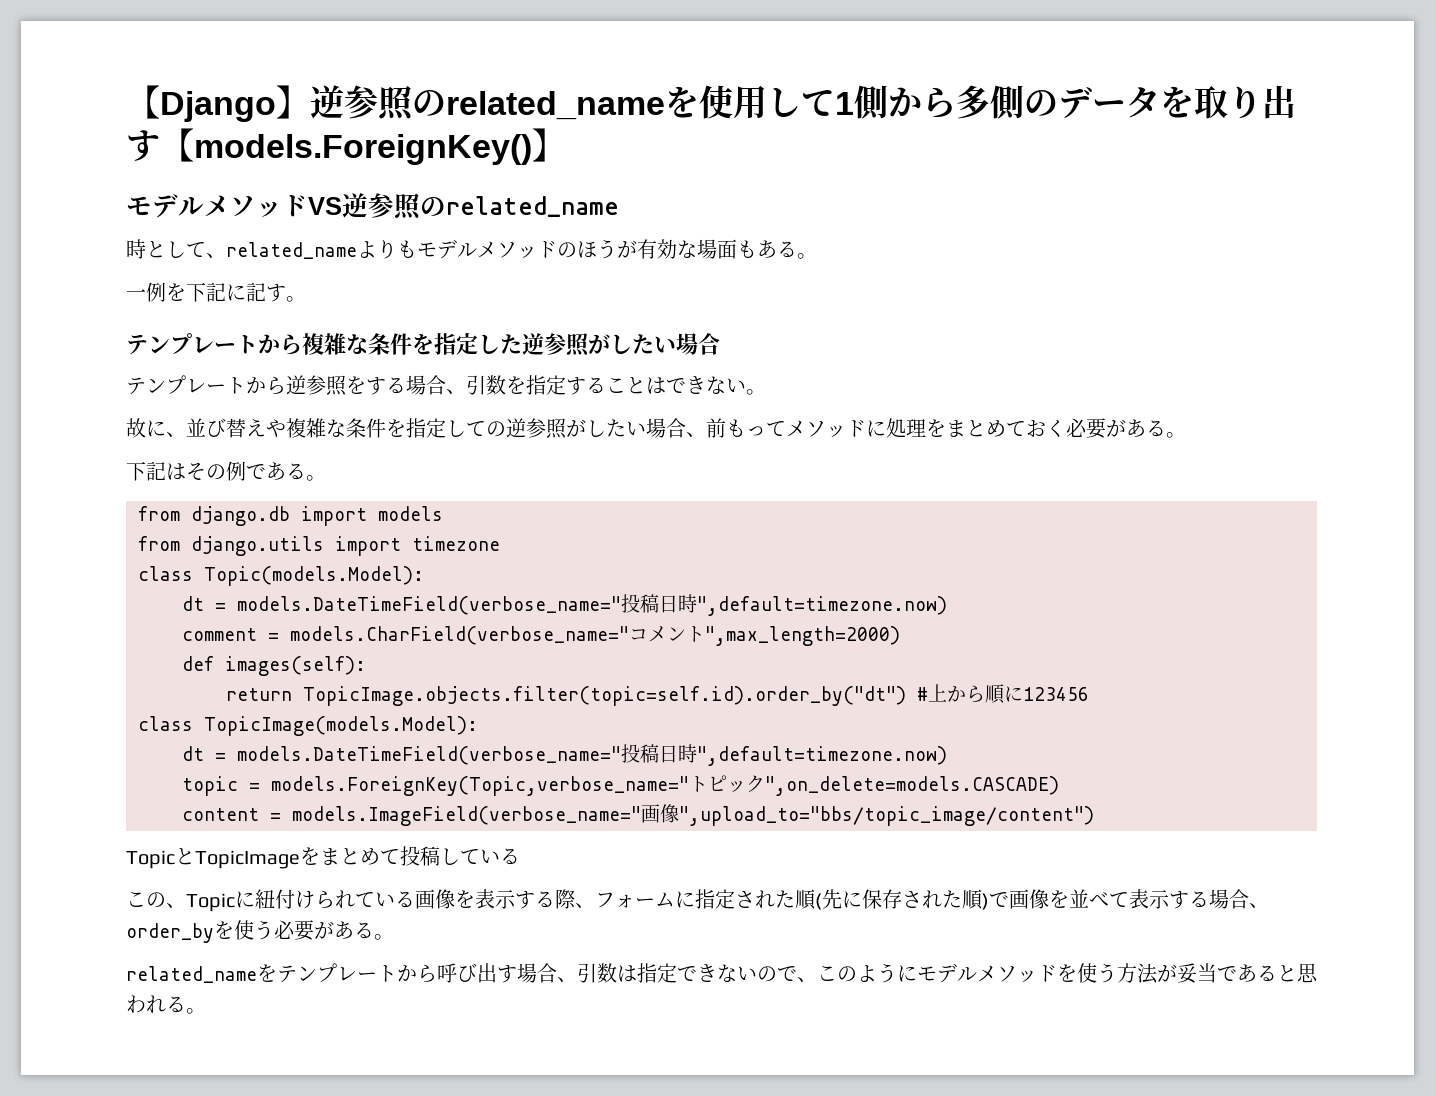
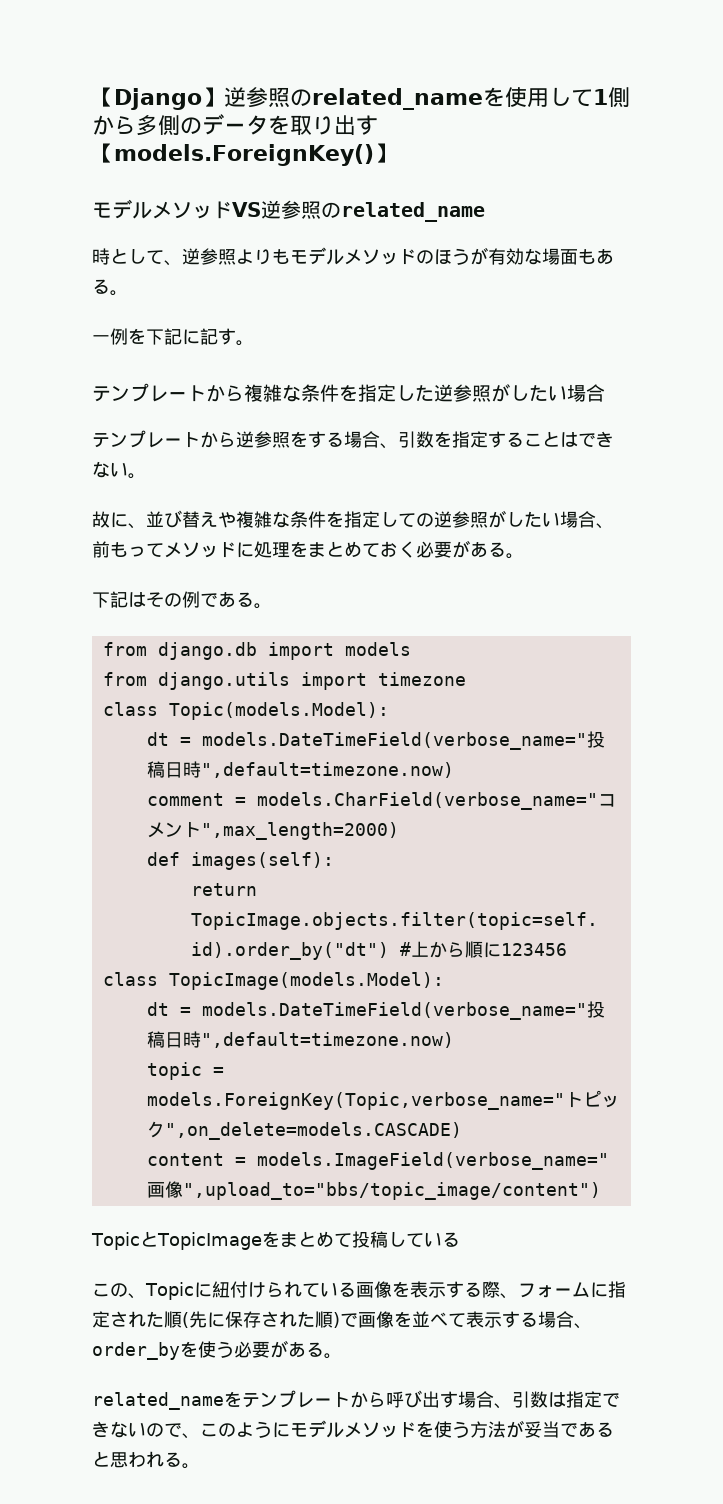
- 時として、related_nameよりもモデルメソッドのほうが有効な場面もある。
+ 時として、逆参照よりもモデルメソッドのほうが有効な場面もある。

